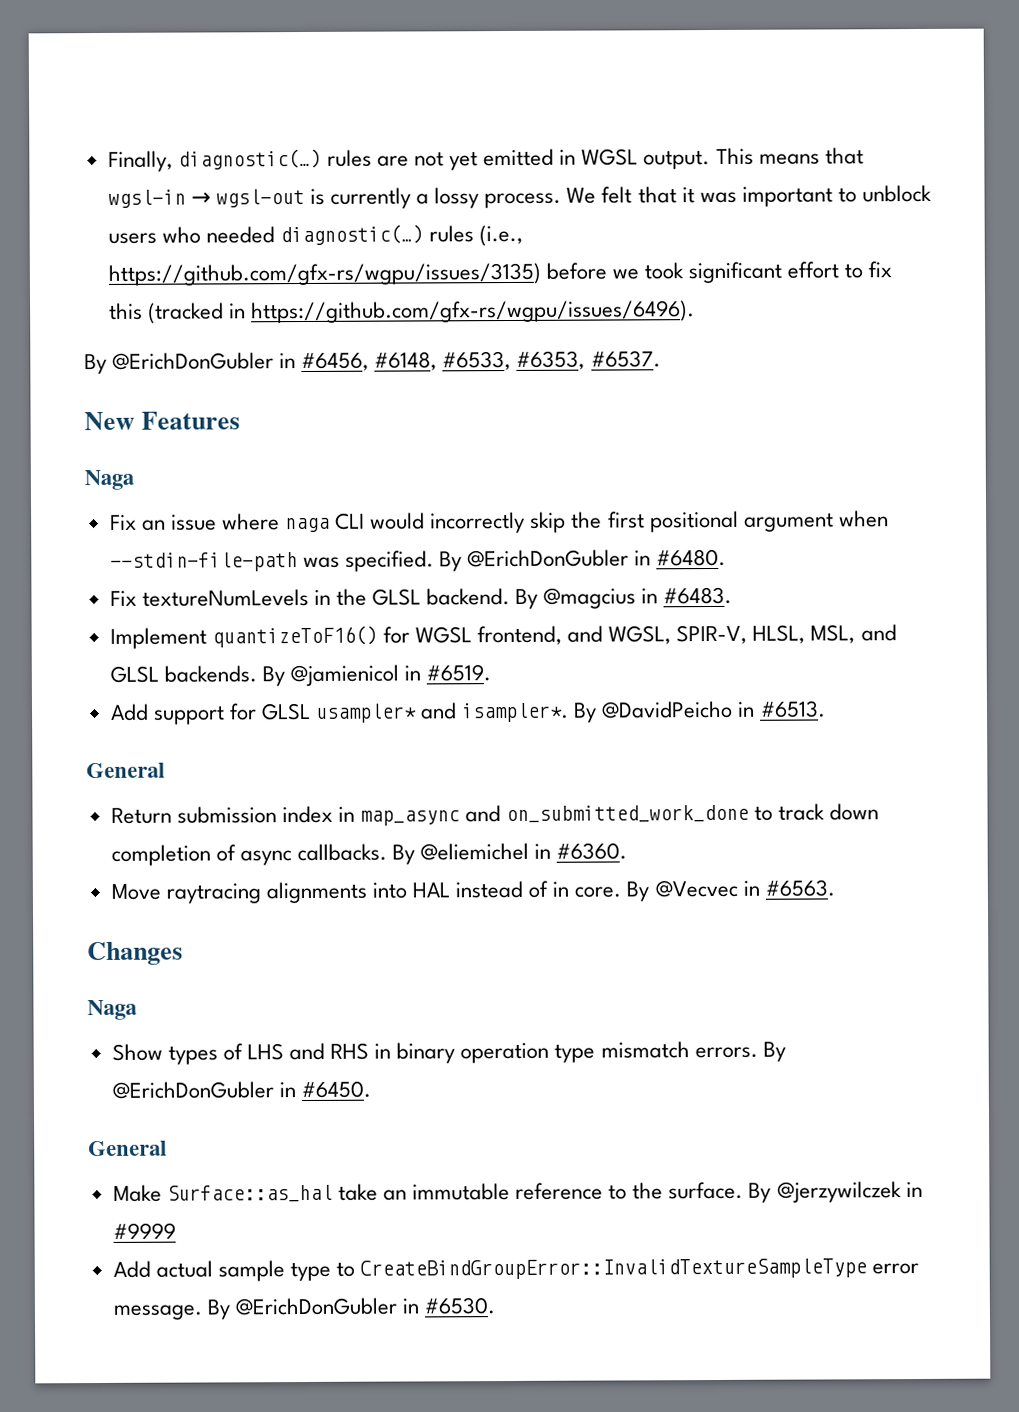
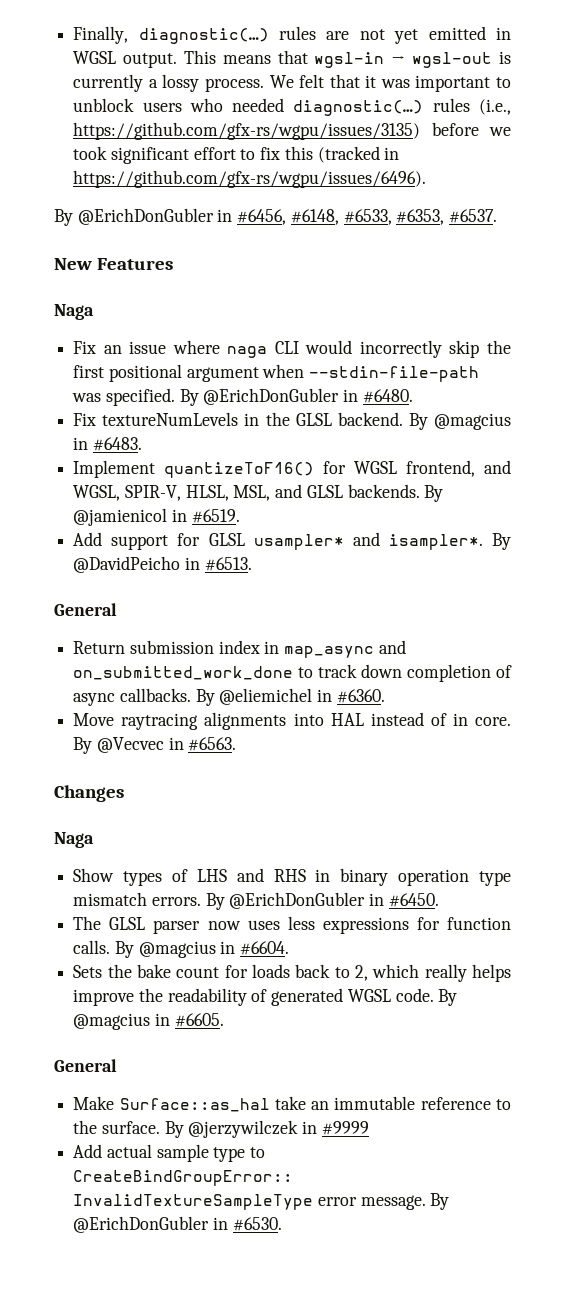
+ The GLSL parser now uses less expressions for function calls. By @magcius in #6604.
+ Sets the bake count for loads back to 2, which really helps improve the readability of generated WGSL code. By @magcius in #6605.

